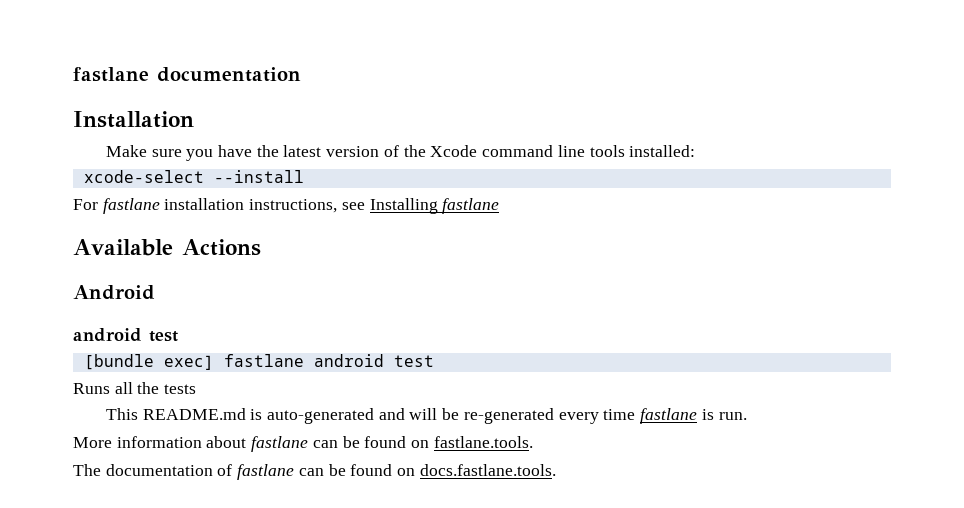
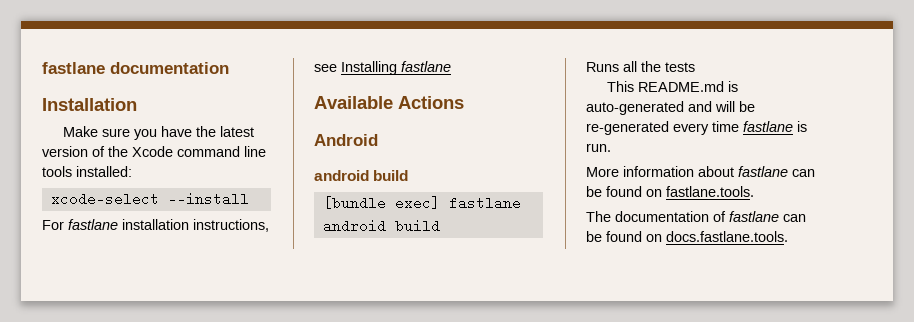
  Android
- android test
+ android build
- [bundle exec] fastlane android test
+ [bundle exec] fastlane android build

